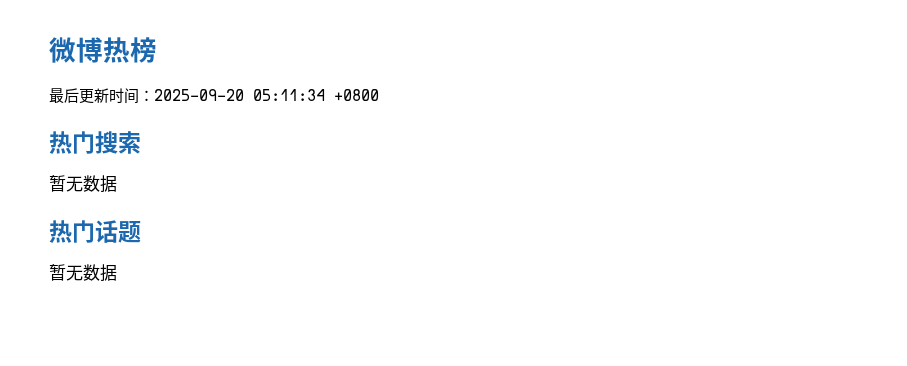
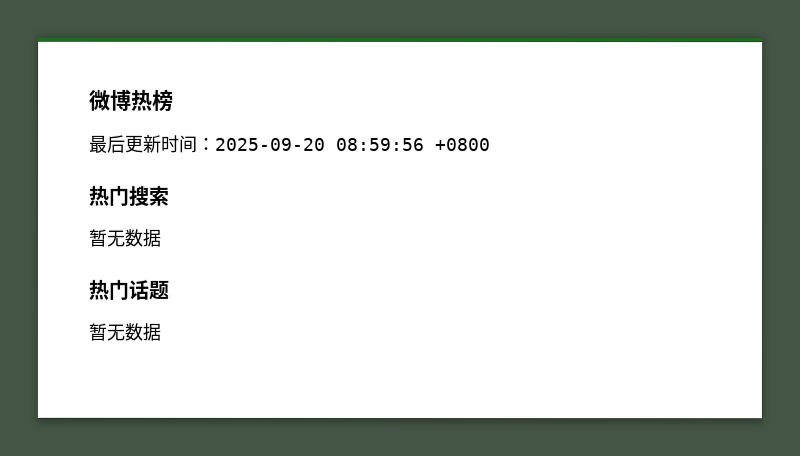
- 最后更新时间：2025-09-20 05:11:34 +0800
+ 最后更新时间：2025-09-20 08:59:56 +0800

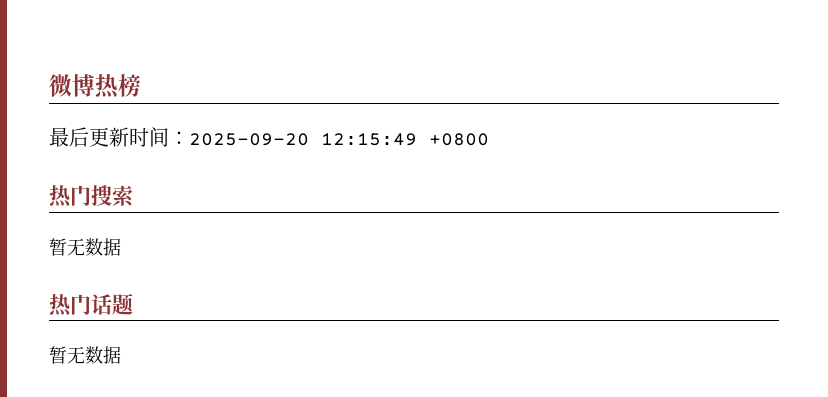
- 最后更新时间：2025-09-20 08:59:56 +0800
+ 最后更新时间：2025-09-20 12:15:49 +0800

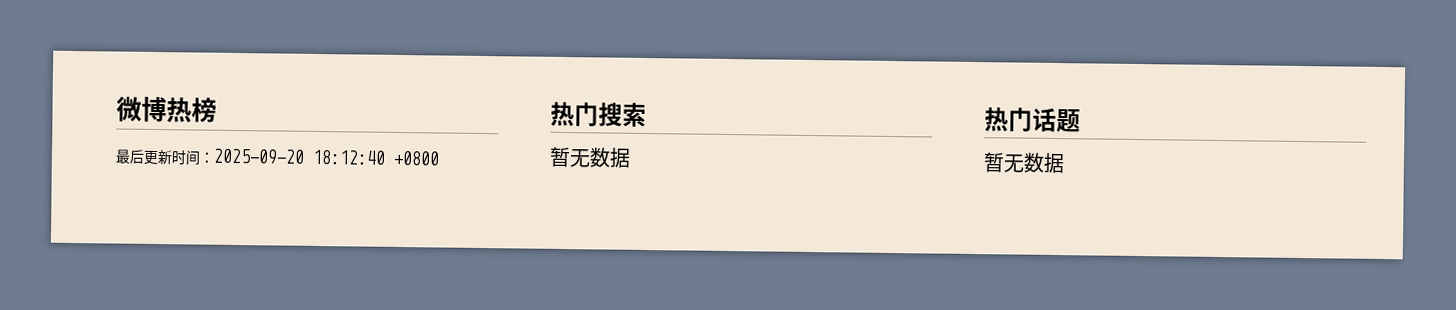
- 最后更新时间：2025-09-20 12:15:49 +0800
+ 最后更新时间：2025-09-20 18:12:40 +0800

